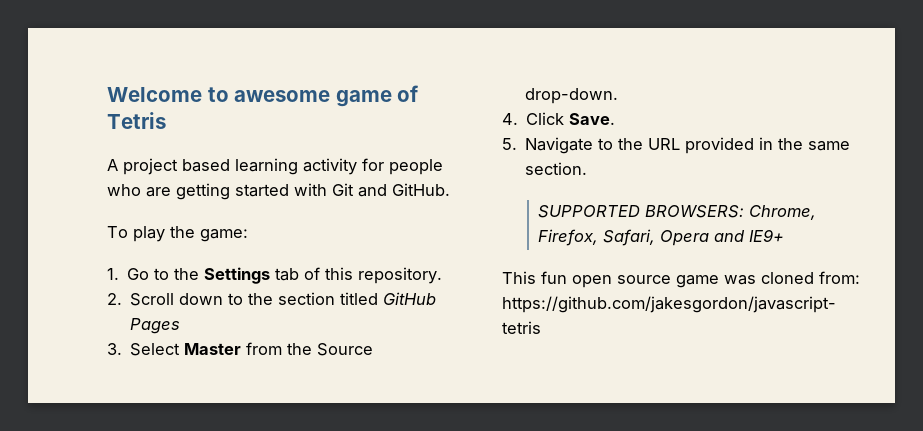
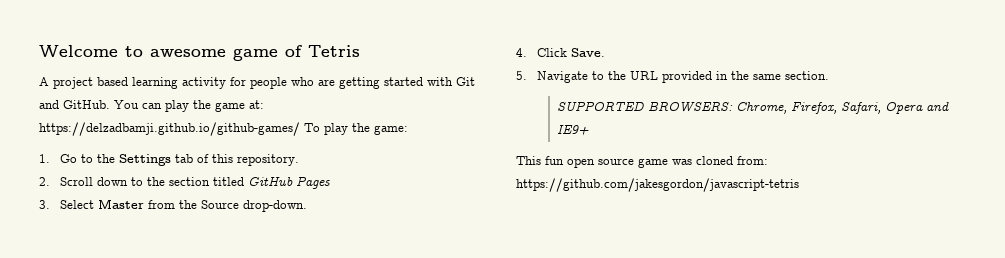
- A project based learning activity for people who are getting started with Git and GitHub.
- To play the game:
+ A project based learning activity for people who are getting started with Git and GitHub. You can play the game at: https://delzadbamji.github.io/github-games/ To play the game:

